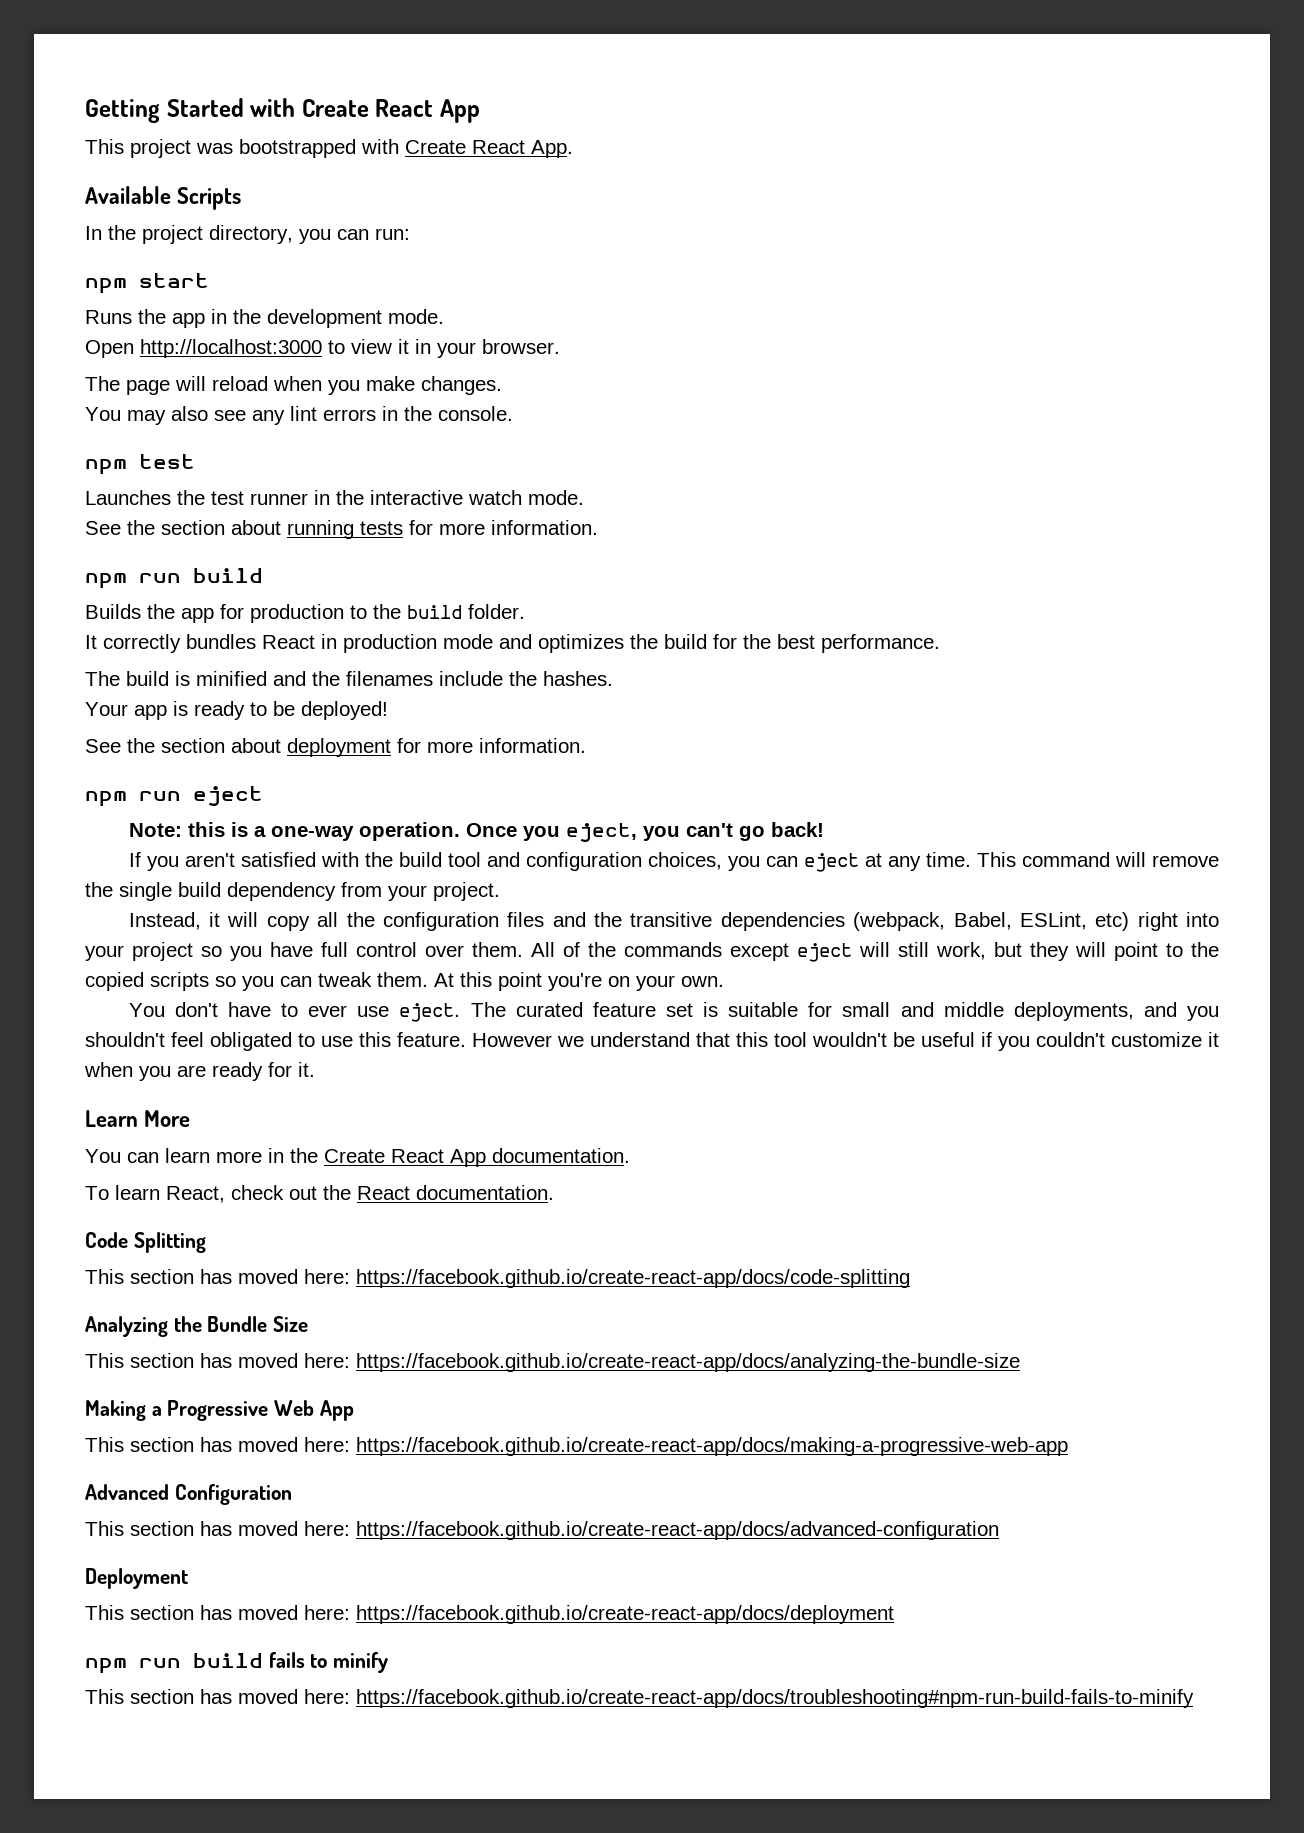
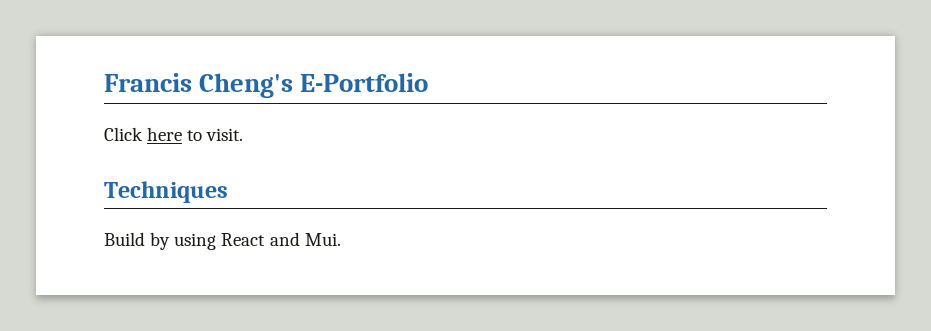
- Getting Started with Create React App
- This project was bootstrapped with Create React App.
- Available Scripts
- In the project directory, you can run:
- npm start
- Runs the app in the development mode.
- Open http://localhost:3000 to view it in your browser.
- The page will reload when you make changes.
- You may also see any lint errors in the console.
- npm test
- Launches the test runner in the interactive watch mode.
- See the section about running tests for more information.
- npm run build
- Builds the app for production to the build folder.
- It correctly bundles React in production mode and optimizes the build for the best performance.
- The build is minified and the filenames include the hashes.
- Your app is ready to be deployed!
- See the section about deployment for more information.
- npm run eject
- Note: this is a one-way operation. Once you eject, you can't go back!
- If you aren't satisfied with the build tool and configuration choices, you can eject at any time. This command will remove the single build dependency from your project.
- Instead, it will copy all the configuration files and the transitive dependencies (webpack, Babel, ESLint, etc) right into your project so you have full control over them. All of the commands except eject will still work, but they will point to the copied scripts so you can tweak them. At this point you're on your own.
- You don't have to ever use eject. The curated feature set is suitable for small and middle deployments, and you shouldn't feel obligated to use this feature. However we understand that this tool wouldn't be useful if you couldn't customize it when you are ready for it.
- Learn More
- You can learn more in the Create React App documentation.
- To learn React, check out the React documentation.
- Code Splitting
- This section has moved here: https://facebook.github.io/create-react-app/docs/code-splitting
- Analyzing the Bundle Size
- This section has moved here: https://facebook.github.io/create-react-app/docs/analyzing-the-bundle-size
- Making a Progressive Web App
- This section has moved here: https://facebook.github.io/create-react-app/docs/making-a-progressive-web-app
- Advanced Configuration
- This section has moved here: https://facebook.github.io/create-react-app/docs/advanced-configuration
- Deployment
- This section has moved here: https://facebook.github.io/create-react-app/docs/deployment
- npm run build fails to minify
- This section has moved here: https://facebook.github.io/create-react-app/docs/troubleshooting#npm-run-build-fails-to-minify
+ Francis Cheng's E-Portfolio
+ Click here to visit.
+ Techniques
+ Build by using React and Mui.

